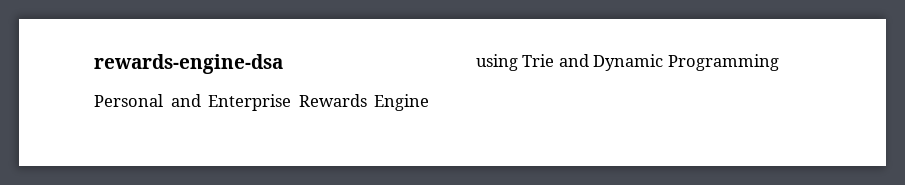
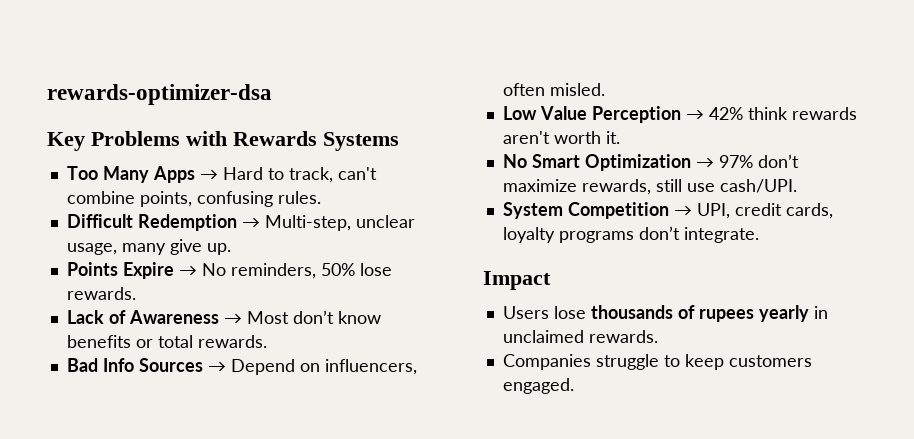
- rewards-engine-dsa
- Personal and Enterprise Rewards Engine using Trie and Dynamic Programming
+ rewards-optimizer-dsa
+ Key Problems with Rewards Systems
+ Too Many Apps → Hard to track, can't combine points, confusing rules.
+ Difficult Redemption → Multi-step, unclear usage, many give up.
+ Points Expire → No reminders, 50% lose rewards.
+ Lack of Awareness → Most don’t know benefits or total rewards.
+ Bad Info Sources → Depend on influencers, often misled.
+ Low Value Perception → 42% think rewards aren't worth it.
+ No Smart Optimization → 97% don’t maximize rewards, still use cash/UPI.
+ System Competition → UPI, credit cards, loyalty programs don’t integrate.
+ Impact
+ Users lose thousands of rupees yearly in unclaimed rewards.
+ Companies struggle to keep customers engaged.

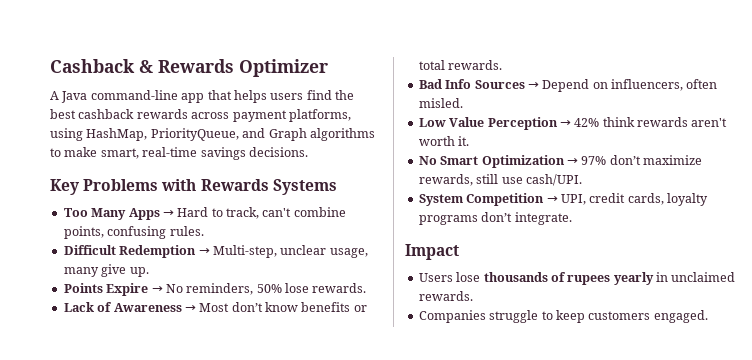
- rewards-optimizer-dsa
+ Cashback & Rewards Optimizer
+ A Java command-line app that helps users find the best cashback rewards across payment platforms, using HashMap, PriorityQueue, and Graph algorithms to make smart, real-time savings decisions.

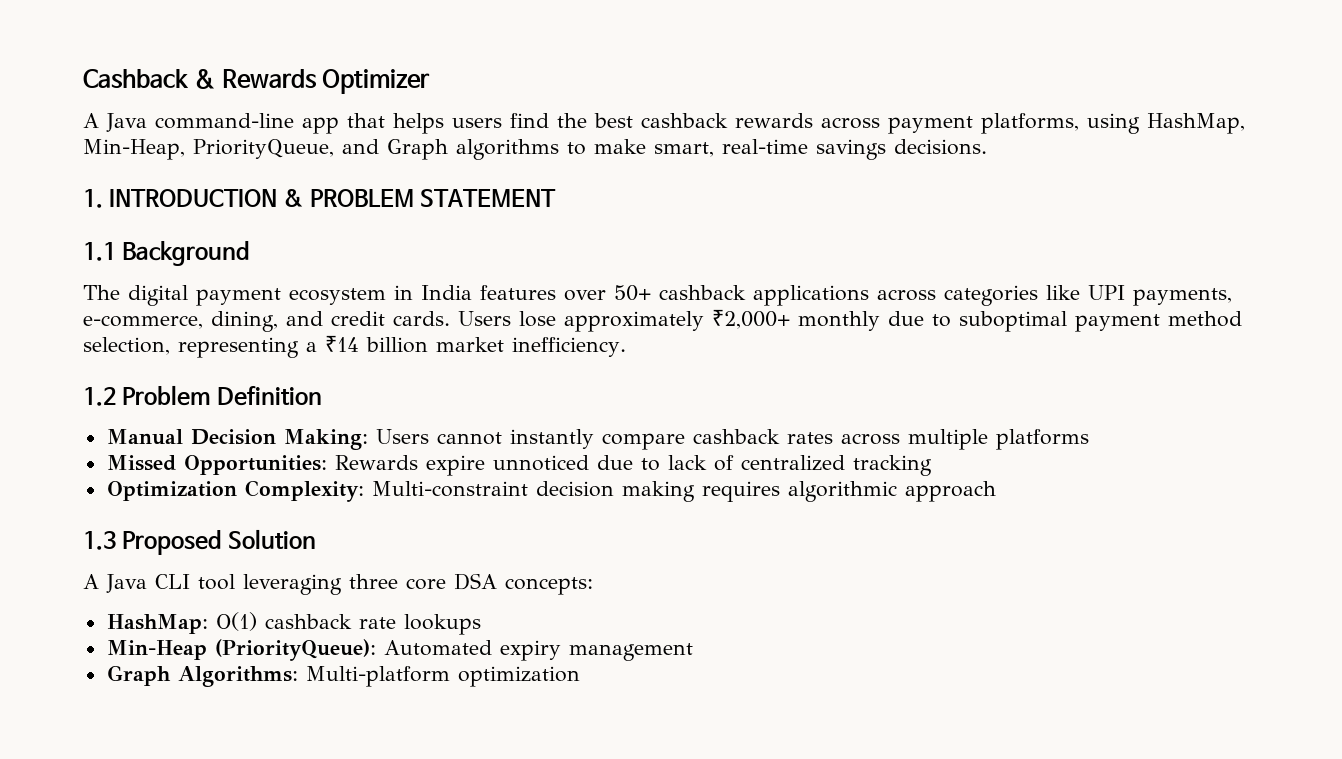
- A Java command-line app that helps users find the best cashback rewards across payment platforms, using HashMap, PriorityQueue, and Graph algorithms to make smart, real-time savings decisions.
+ A Java command-line app that helps users find the best cashback rewards across payment platforms, using HashMap, Min-Heap, PriorityQueue, and Graph algorithms to make smart, real-time savings decisions.
- Key Problems with Rewards Systems
- Too Many Apps → Hard to track, can't combine points, confusing rules.
- Difficult Redemption → Multi-step, unclear usage, many give up.
- Points Expire → No reminders, 50% lose rewards.
- Lack of Awareness → Most don’t know benefits or total rewards.
- Bad Info Sources → Depend on influencers, often misled.
- Low Value Perception → 42% think rewards aren't worth it.
- No Smart Optimization → 97% don’t maximize rewards, still use cash/UPI.
- System Competition → UPI, credit cards, loyalty programs don’t integrate.
- Impact
- Users lose thousands of rupees yearly in unclaimed rewards.
- Companies struggle to keep customers engaged.
+ 1. INTRODUCTION & PROBLEM STATEMENT
+ 1.1 Background
+ The digital payment ecosystem in India features over 50+ cashback applications across categories like UPI payments, e-commerce, dining, and credit cards. Users lose approximately ₹2,000+ monthly due to suboptimal payment method selection, representing a ₹14 billion market inefficiency.
+ 1.2 Problem Definition
+ Manual Decision Making: Users cannot instantly compare cashback rates across multiple platforms
+ Missed Opportunities: Rewards expire unnoticed due to lack of centralized tracking
+ Optimization Complexity: Multi-constraint decision making requires algorithmic approach
+ 1.3 Proposed Solution
+ A Java CLI tool leveraging three core DSA concepts:
+ HashMap: O(1) cashback rate lookups
+ Min-Heap (PriorityQueue): Automated expiry management
+ Graph Algorithms: Multi-platform optimization

